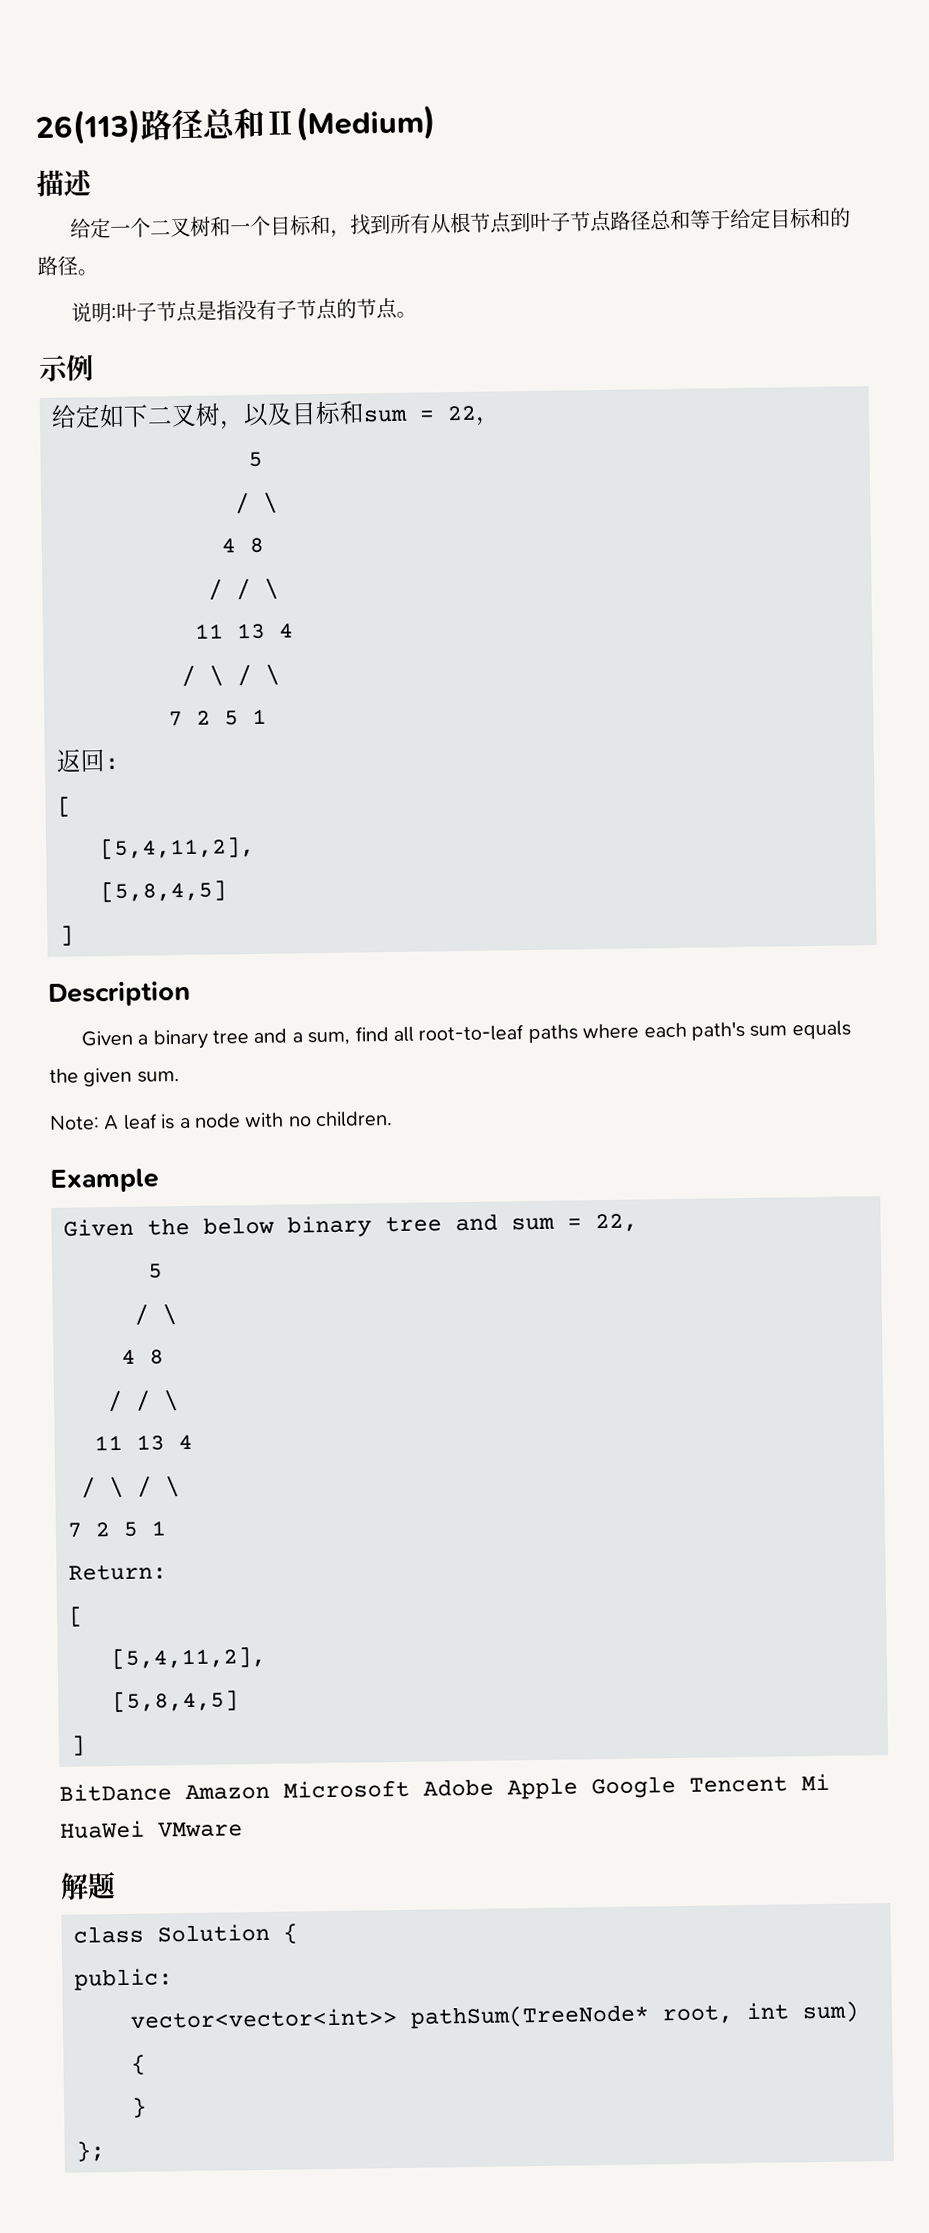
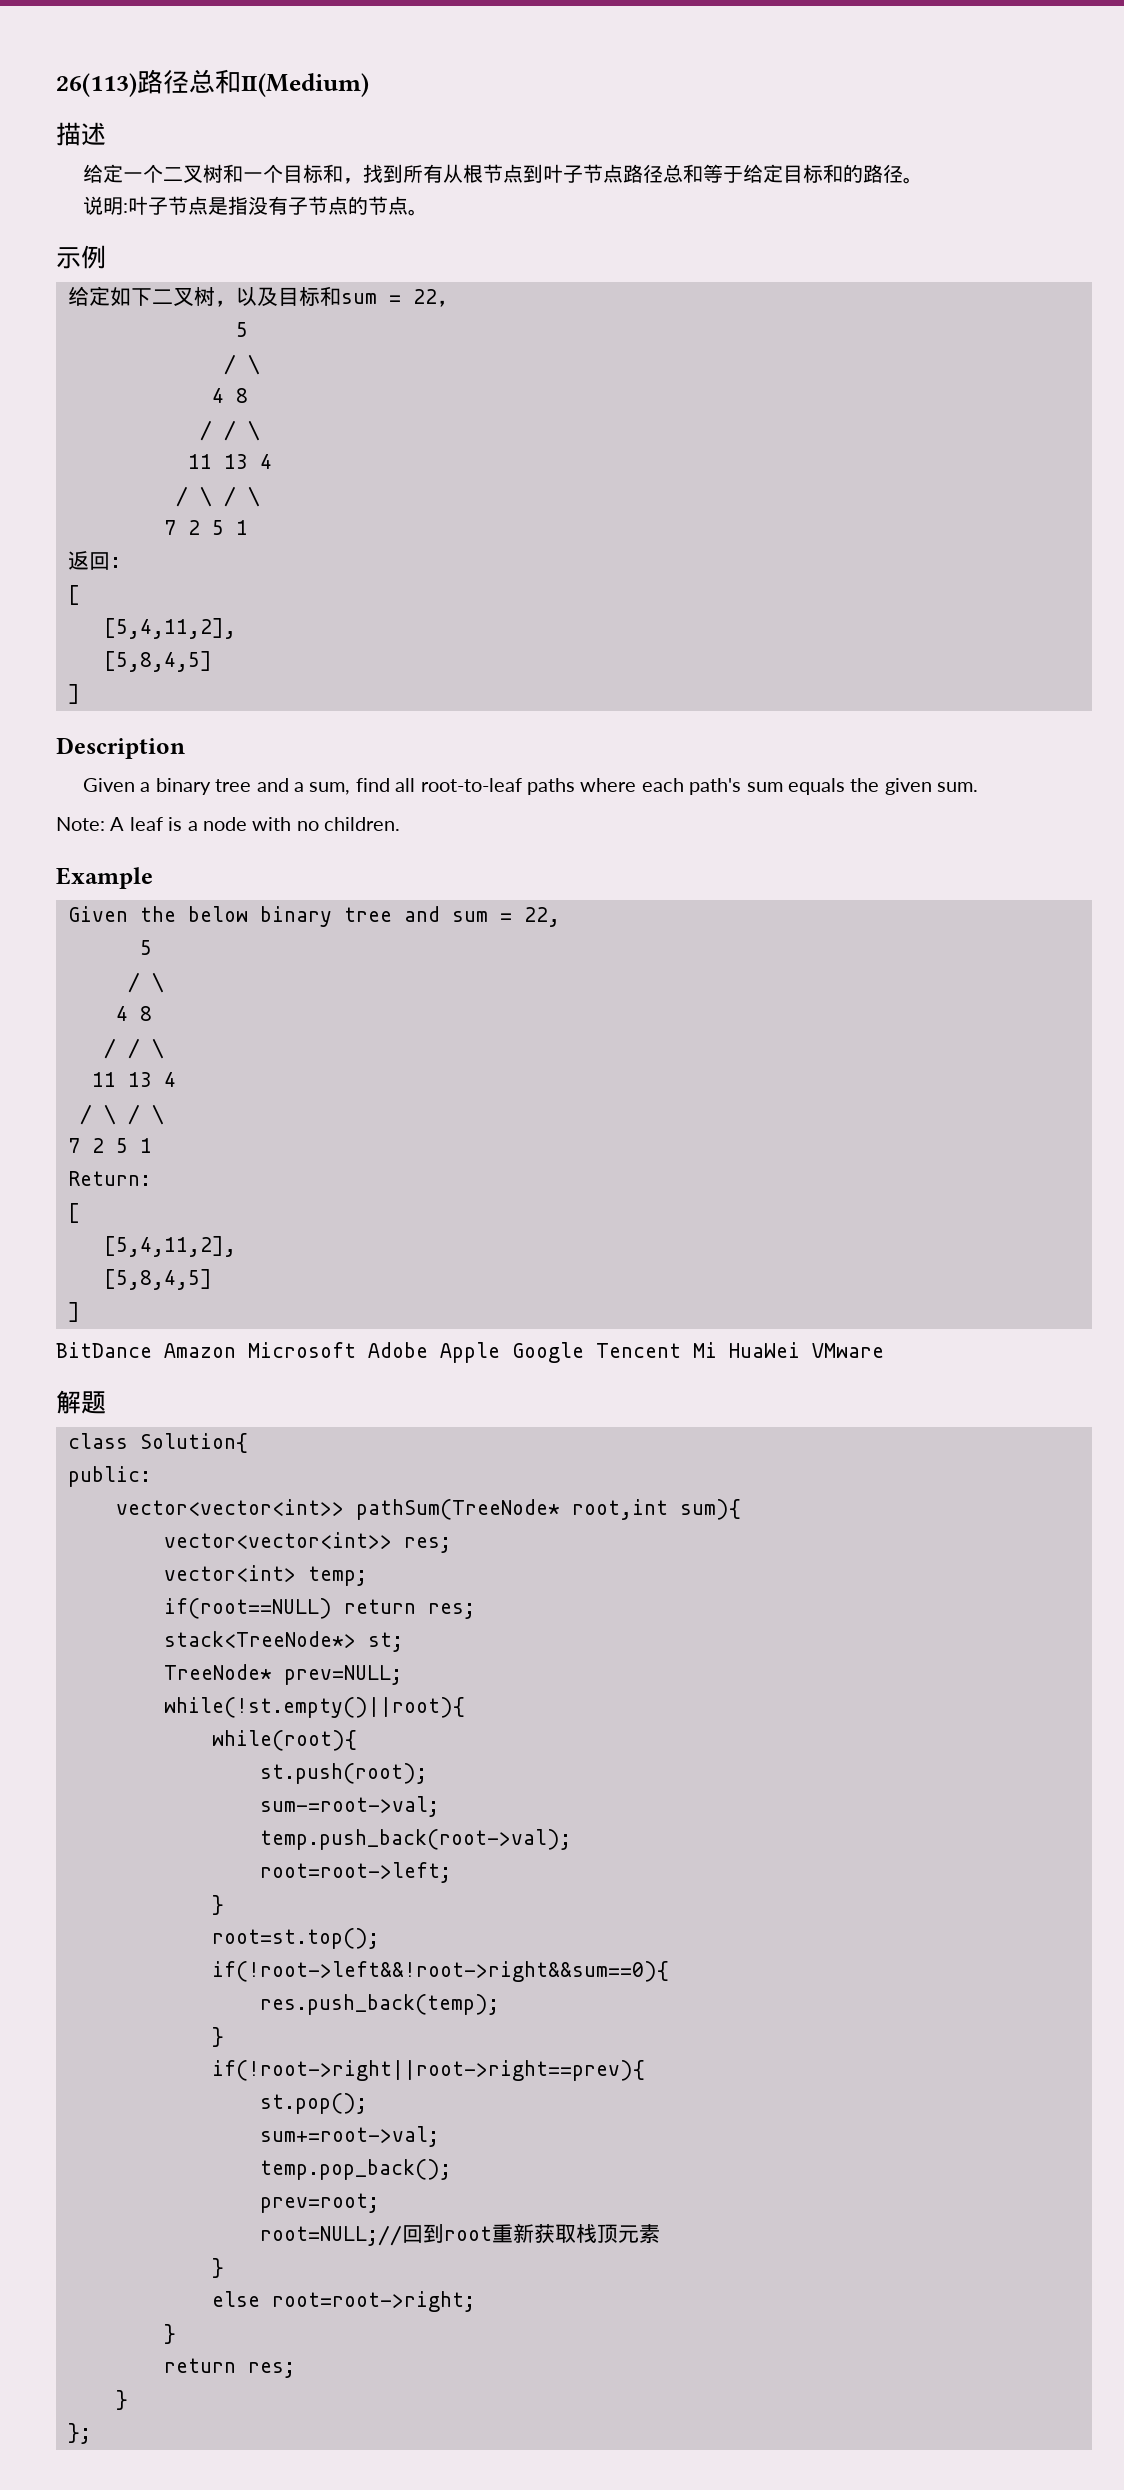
- class Solution {
+ class Solution{
- vector<vector<int>> pathSum(TreeNode* root, int sum) {
+ vector<vector<int>> pathSum(TreeNode* root,int sum){
+ vector<vector<int>> res;
+ vector<int> temp;
+ if(root==NULL) return res;
+ stack<TreeNode*> st;
+ TreeNode* prev=NULL;
+ while(!st.empty()||root){
+ while(root){
+ st.push(root);
+ sum-=root->val;
+ temp.push_back(root->val);
+ root=root->left;
+ }
+ root=st.top();
+ if(!root->left&&!root->right&&sum==0){
+ res.push_back(temp);
+ }
+ if(!root->right||root->right==prev){
+ st.pop();
+ sum+=root->val;
+ temp.pop_back();
+ prev=root;
+ root=NULL;//回到root重新获取栈顶元素
+ }
+ else root=root->right;
+ }
+ return res;

